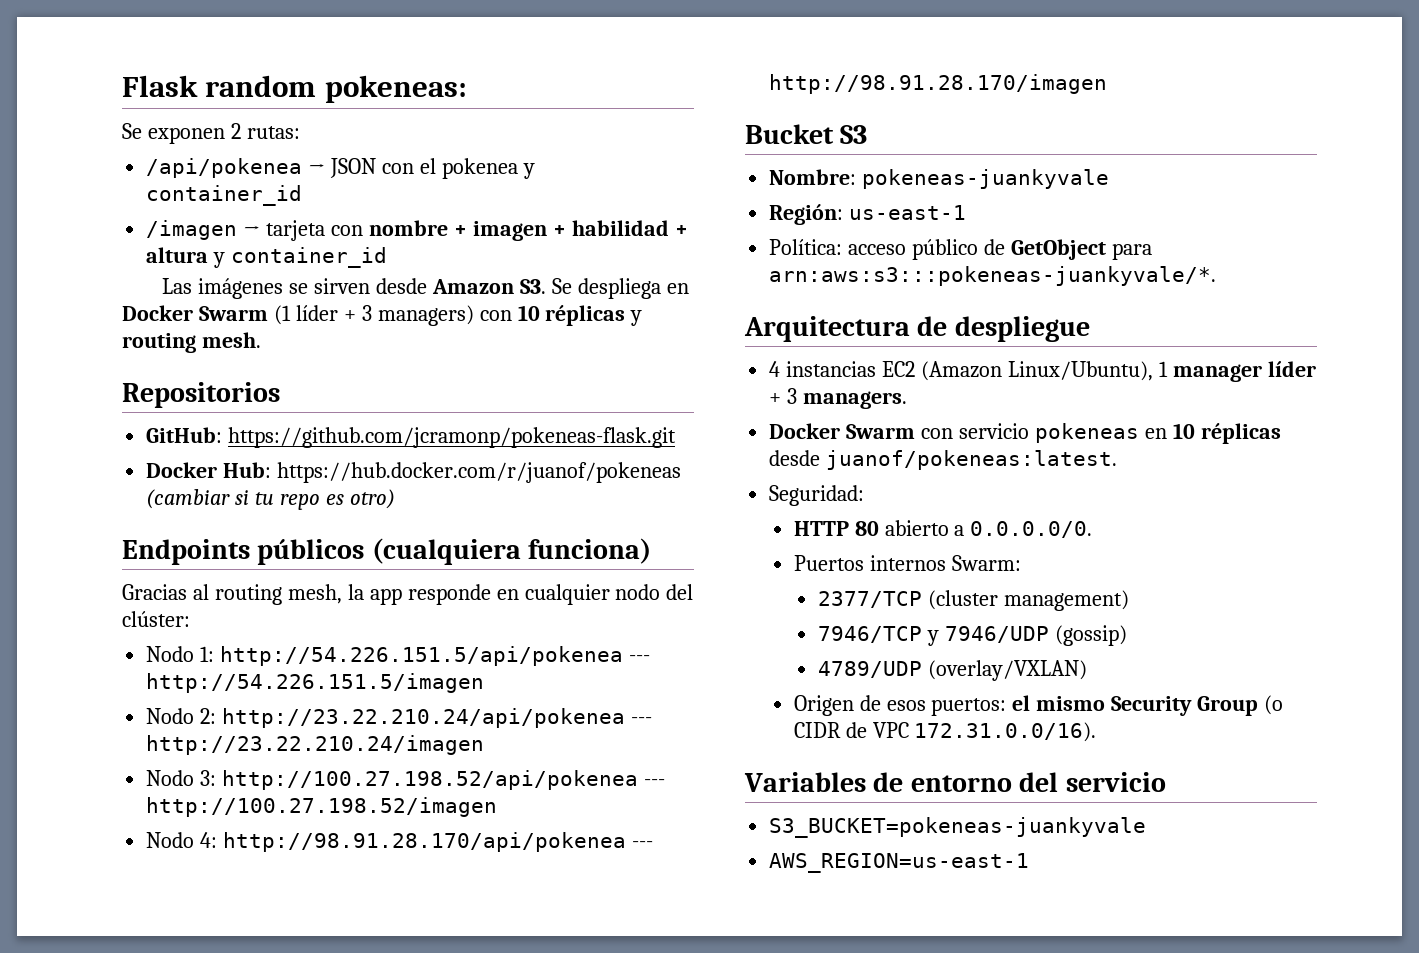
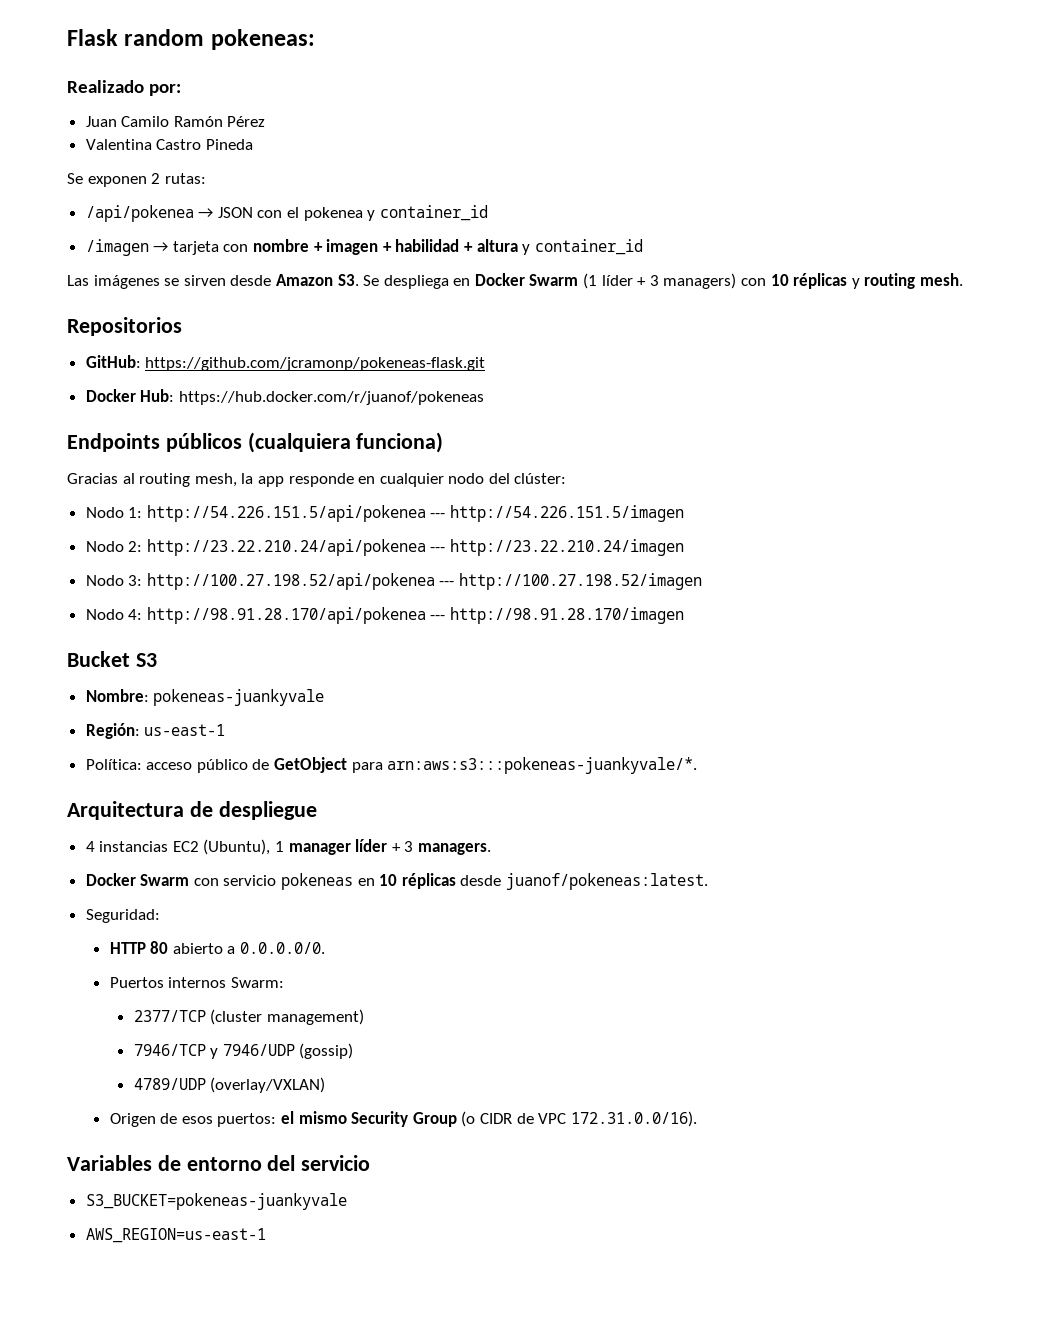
+ Realizado por:
+ Juan Camilo Ramón Pérez
+ Valentina Castro Pineda
- Docker Hub: https://hub.docker.com/r/juanof/pokeneas (cambiar si tu repo es otro)
+ Docker Hub: https://hub.docker.com/r/juanof/pokeneas
- 4 instancias EC2 (Amazon Linux/Ubuntu), 1 manager líder + 3 managers.
+ 4 instancias EC2 (Ubuntu), 1 manager líder + 3 managers.

